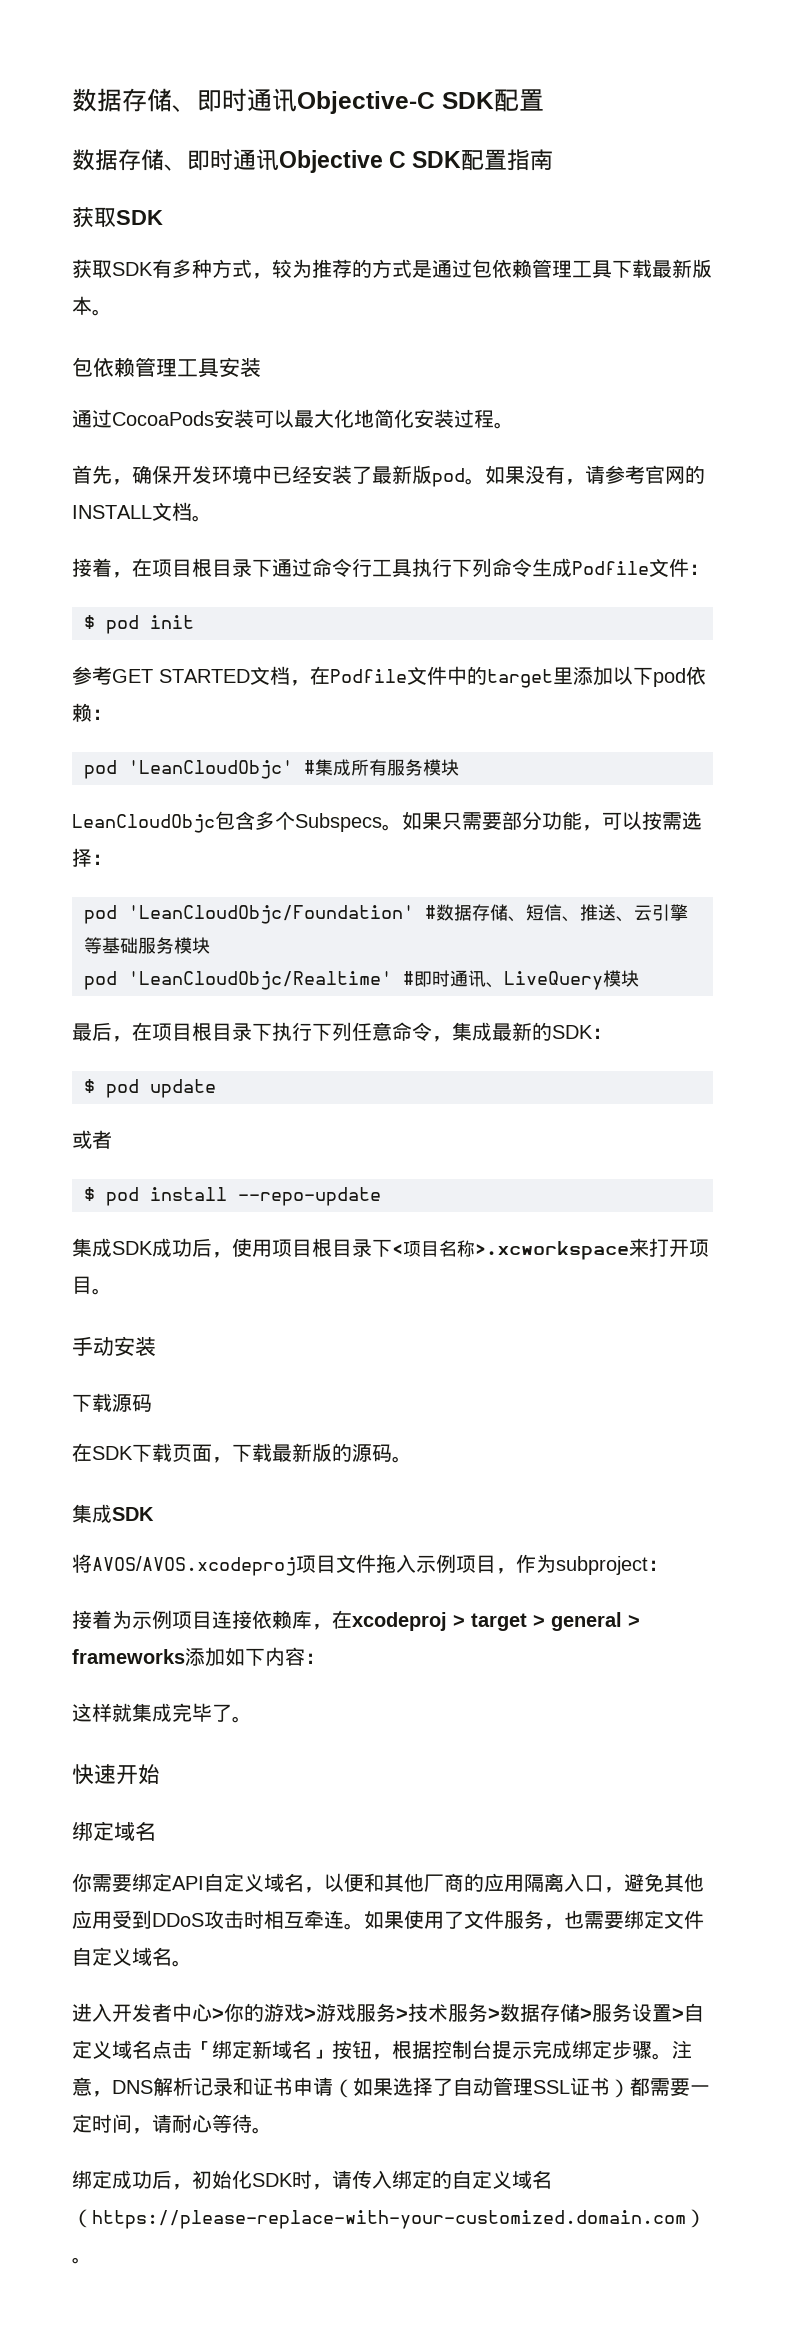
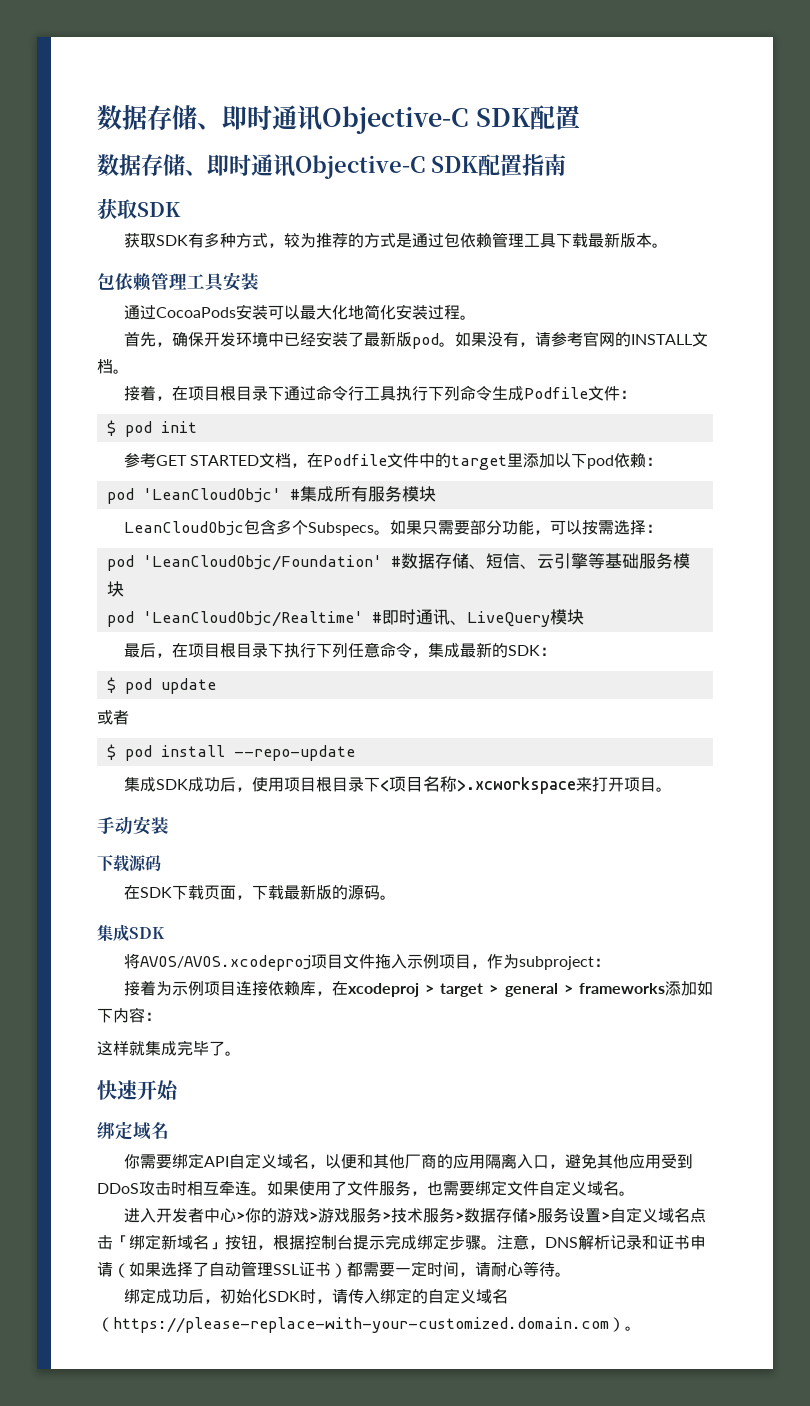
- 数据存储、即时通讯Objective C SDK配置指南
+ 数据存储、即时通讯Objective-C SDK配置指南
- pod 'LeanCloudObjc/Foundation' #数据存储、短信、推送、云引擎等基础服务模块
+ pod 'LeanCloudObjc/Foundation' #数据存储、短信、云引擎等基础服务模块

